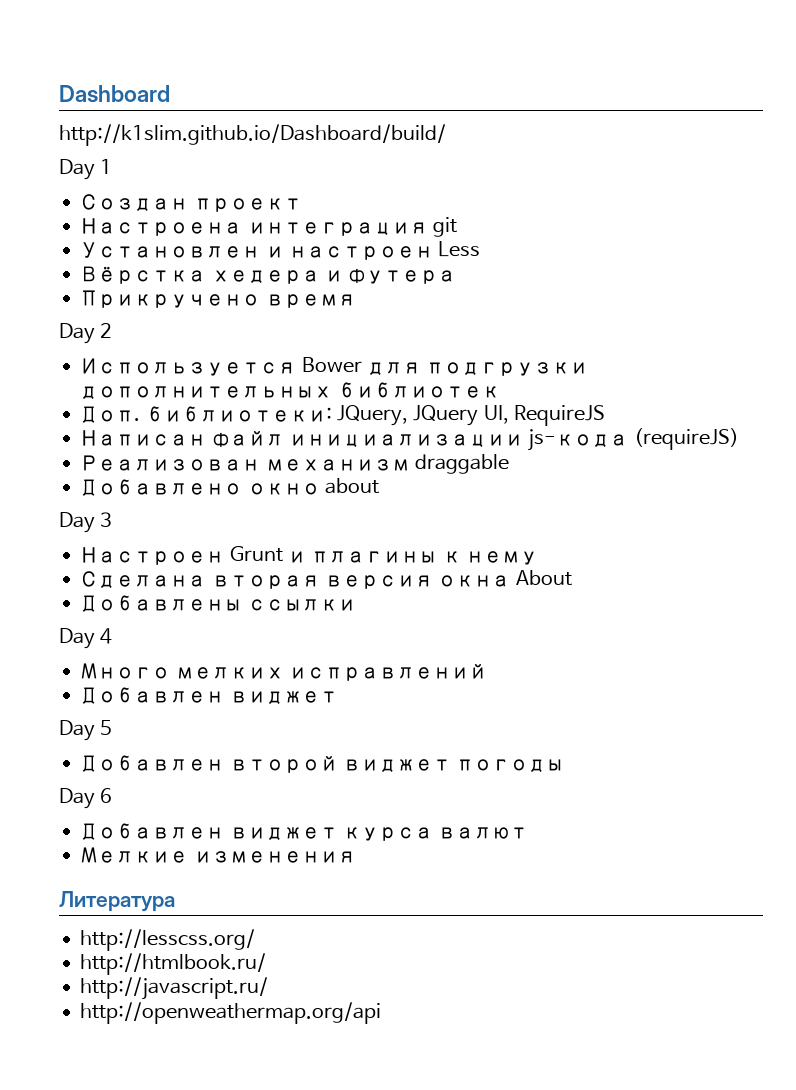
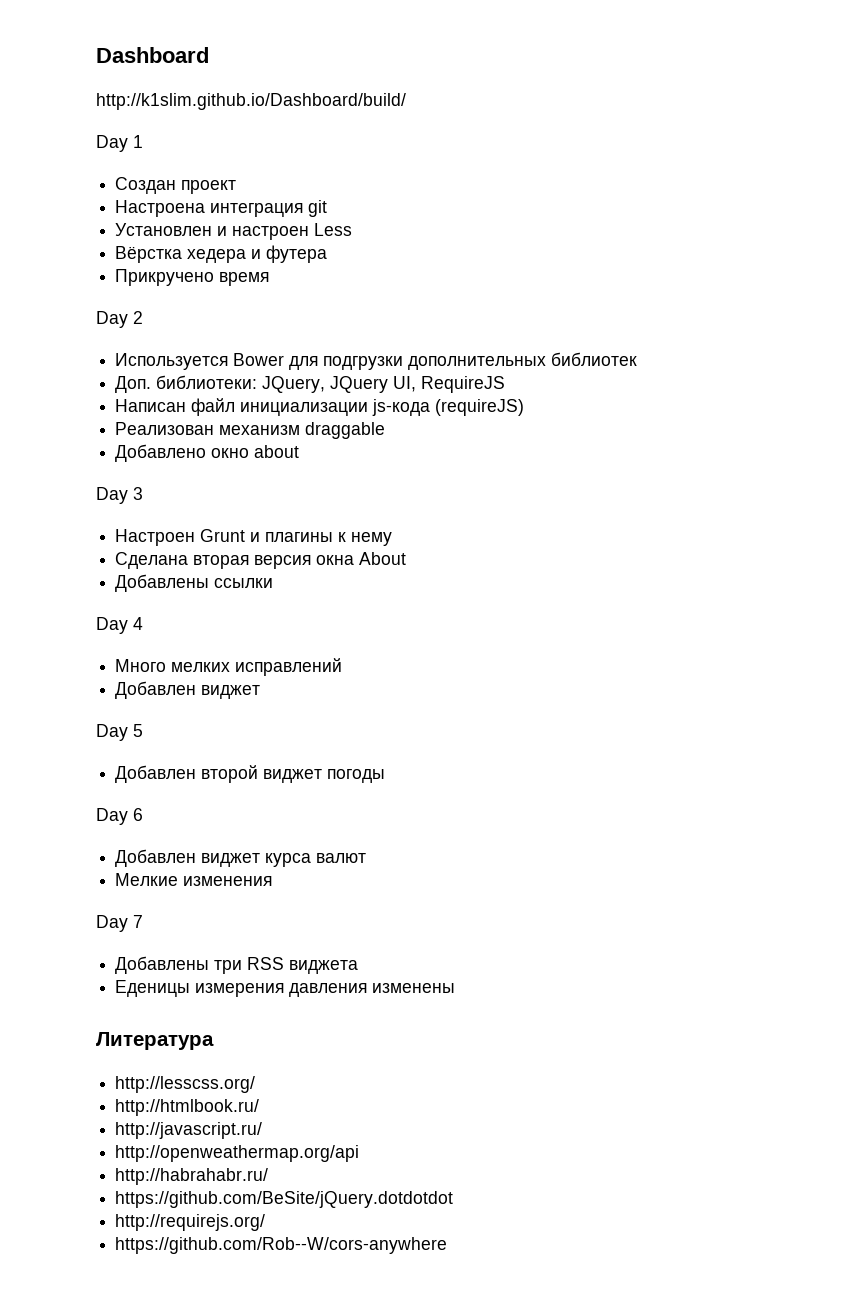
+ Day 7
+ Добавлены три RSS виджета
+ Еденицы измерения давления изменены
+ http://habrahabr.ru/
+ https://github.com/BeSite/jQuery.dotdotdot
+ http://requirejs.org/
+ https://github.com/Rob--W/cors-anywhere

